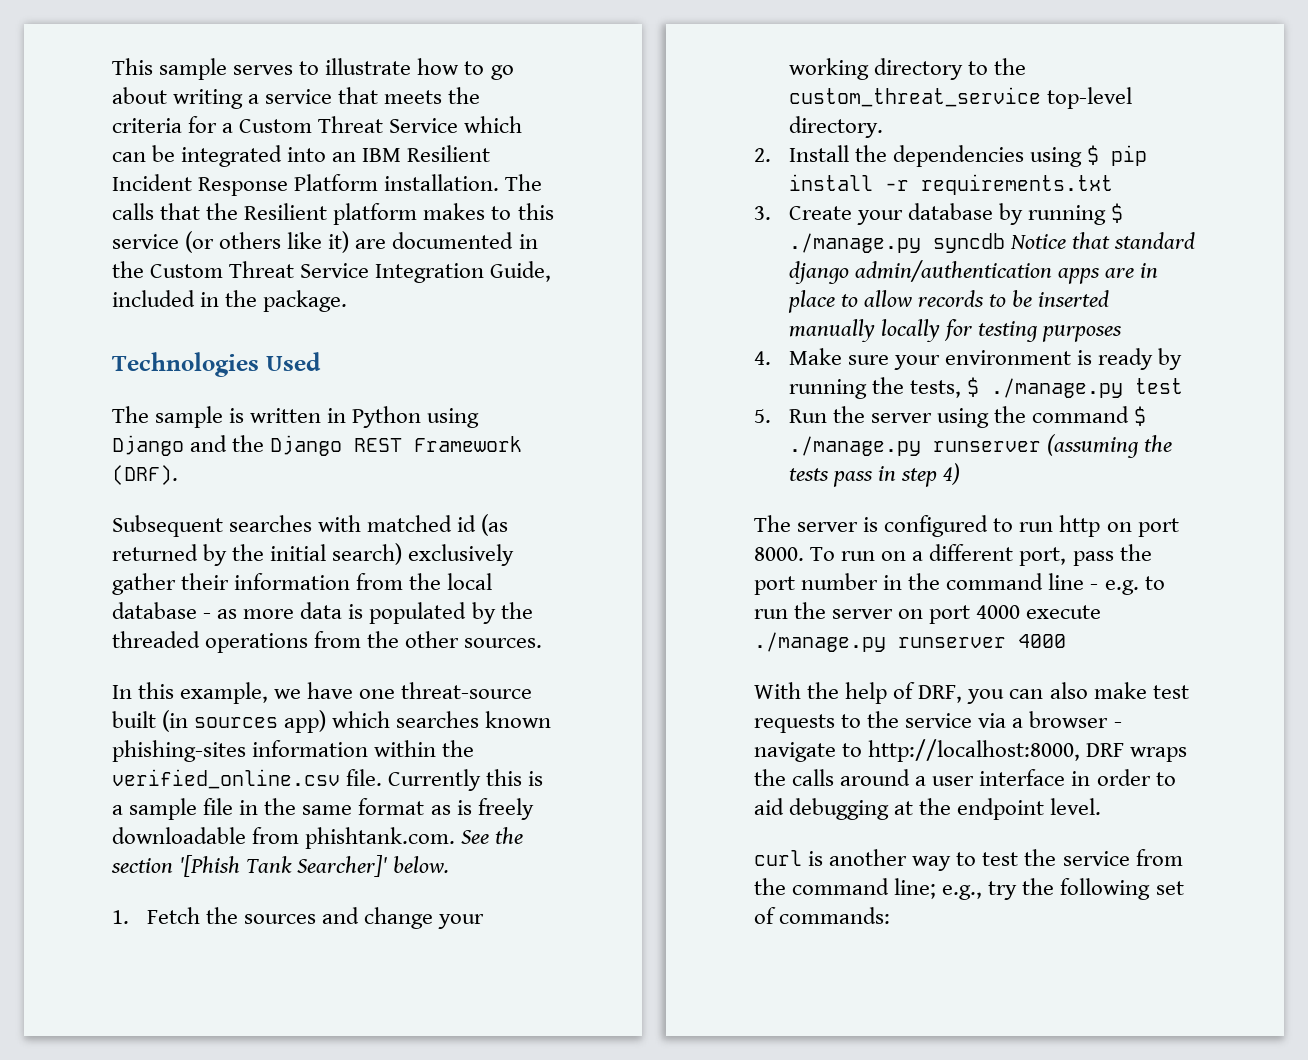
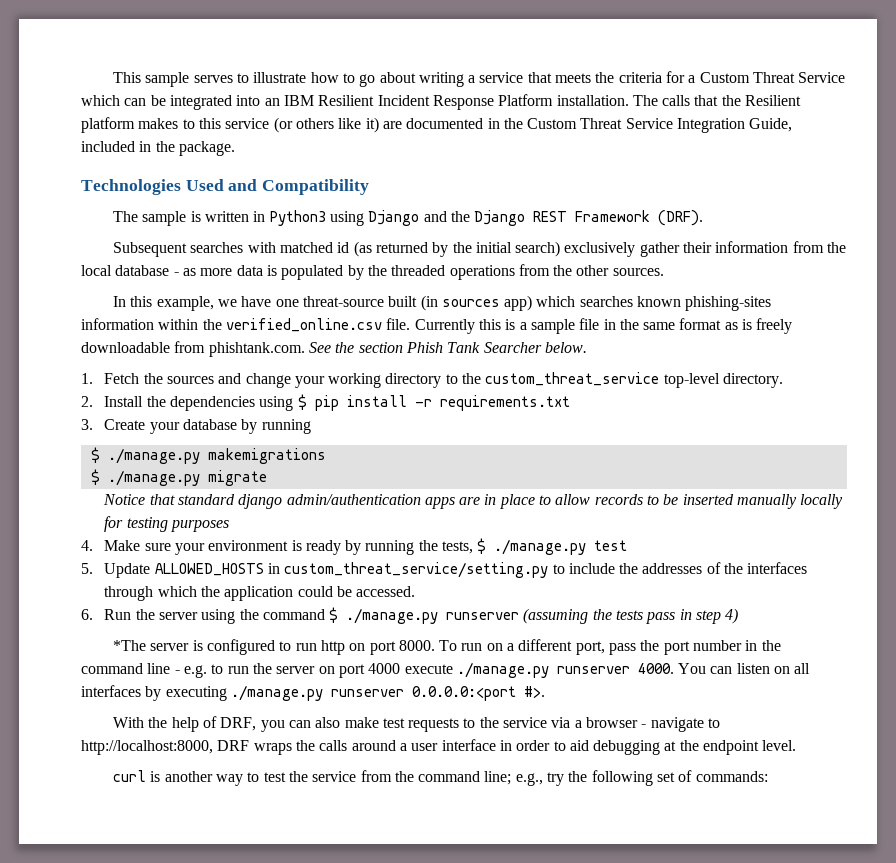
- Technologies Used
+ Technologies Used and Compatibility
- The sample is written in Python using Django and the Django REST Framework (DRF).
+ The sample is written in Python3 using Django and the Django REST Framework (DRF).
- Currently this is a sample file in the same format as is freely downloadable from phishtank.com. See the section '[Phish Tank Searcher]' below.
+ Currently this is a sample file in the same format as is freely downloadable from phishtank.com. See the section Phish Tank Searcher below.
- 3. Create your database by running $ ./manage.py syncdb Notice that standard django admin/authentication apps are in place to allow records to be inserted manually locally for testing purposes
+ 3. Create your database by running
+ $ ./manage.py makemigrations
+ $ ./manage.py migrate
+ Notice that standard django admin/authentication apps are in place to allow records to be inserted manually locally for testing purposes
- 5. Run the server using the command $ ./manage.py runserver (assuming the tests pass in step 4)
+ 5. Update ALLOWED_HOSTS in custom_threat_service/setting.py to include the addresses of the interfaces through which the application could be accessed.
+ 6. Run the server using the command $ ./manage.py runserver (assuming the tests pass in step 4)
- The server is configured to run http on port 8000.
+ *The server is configured to run http on port 8000.
- To run on a different port, pass the port number in the command line - e.g. to run the server on port 4000 execute ./manage.py runserver 4000
+ To run on a different port, pass the port number in the command line - e.g. to run the server on port 4000 execute ./manage.py runserver 4000. You can listen on all interfaces by executing ./manage.py runserver 0.0.0.0:<port #>.

